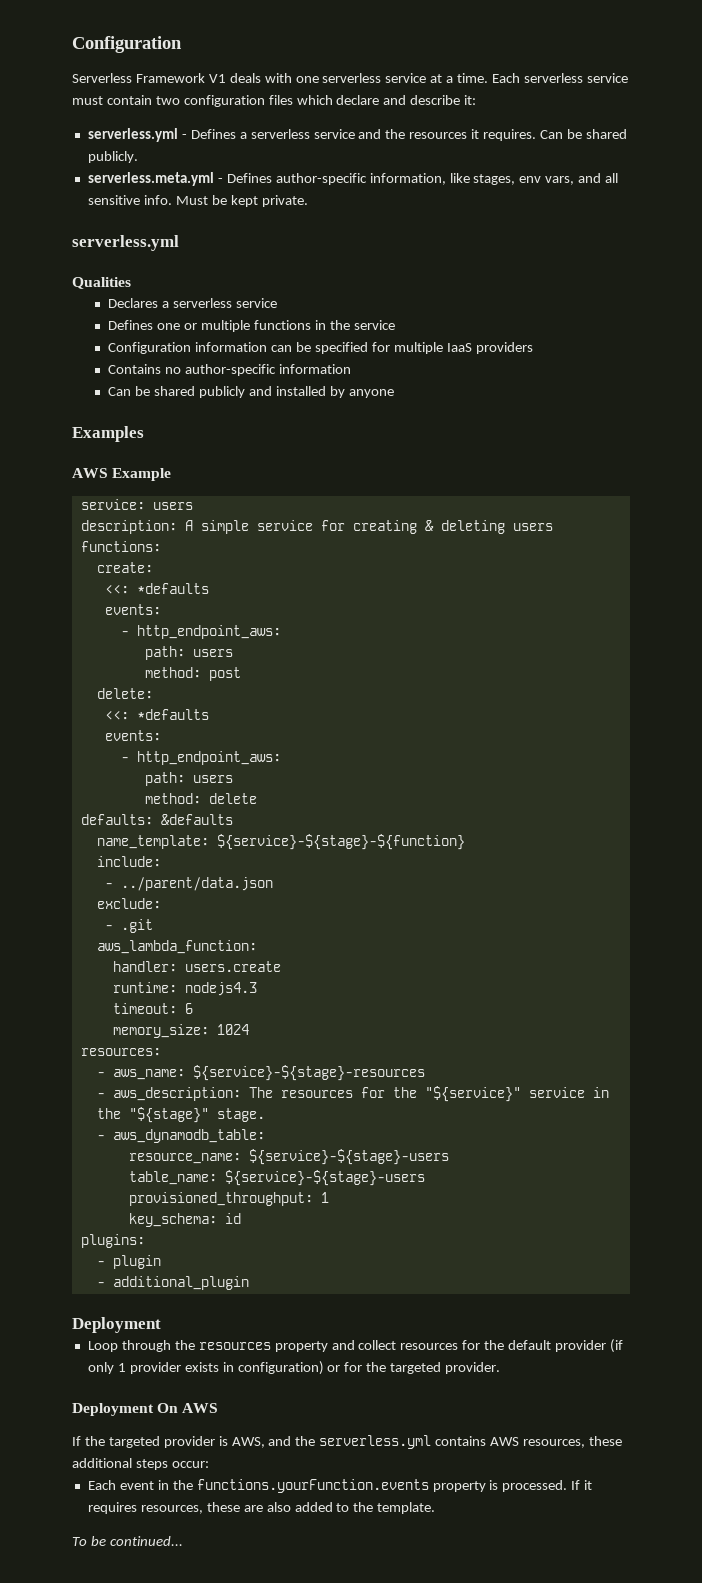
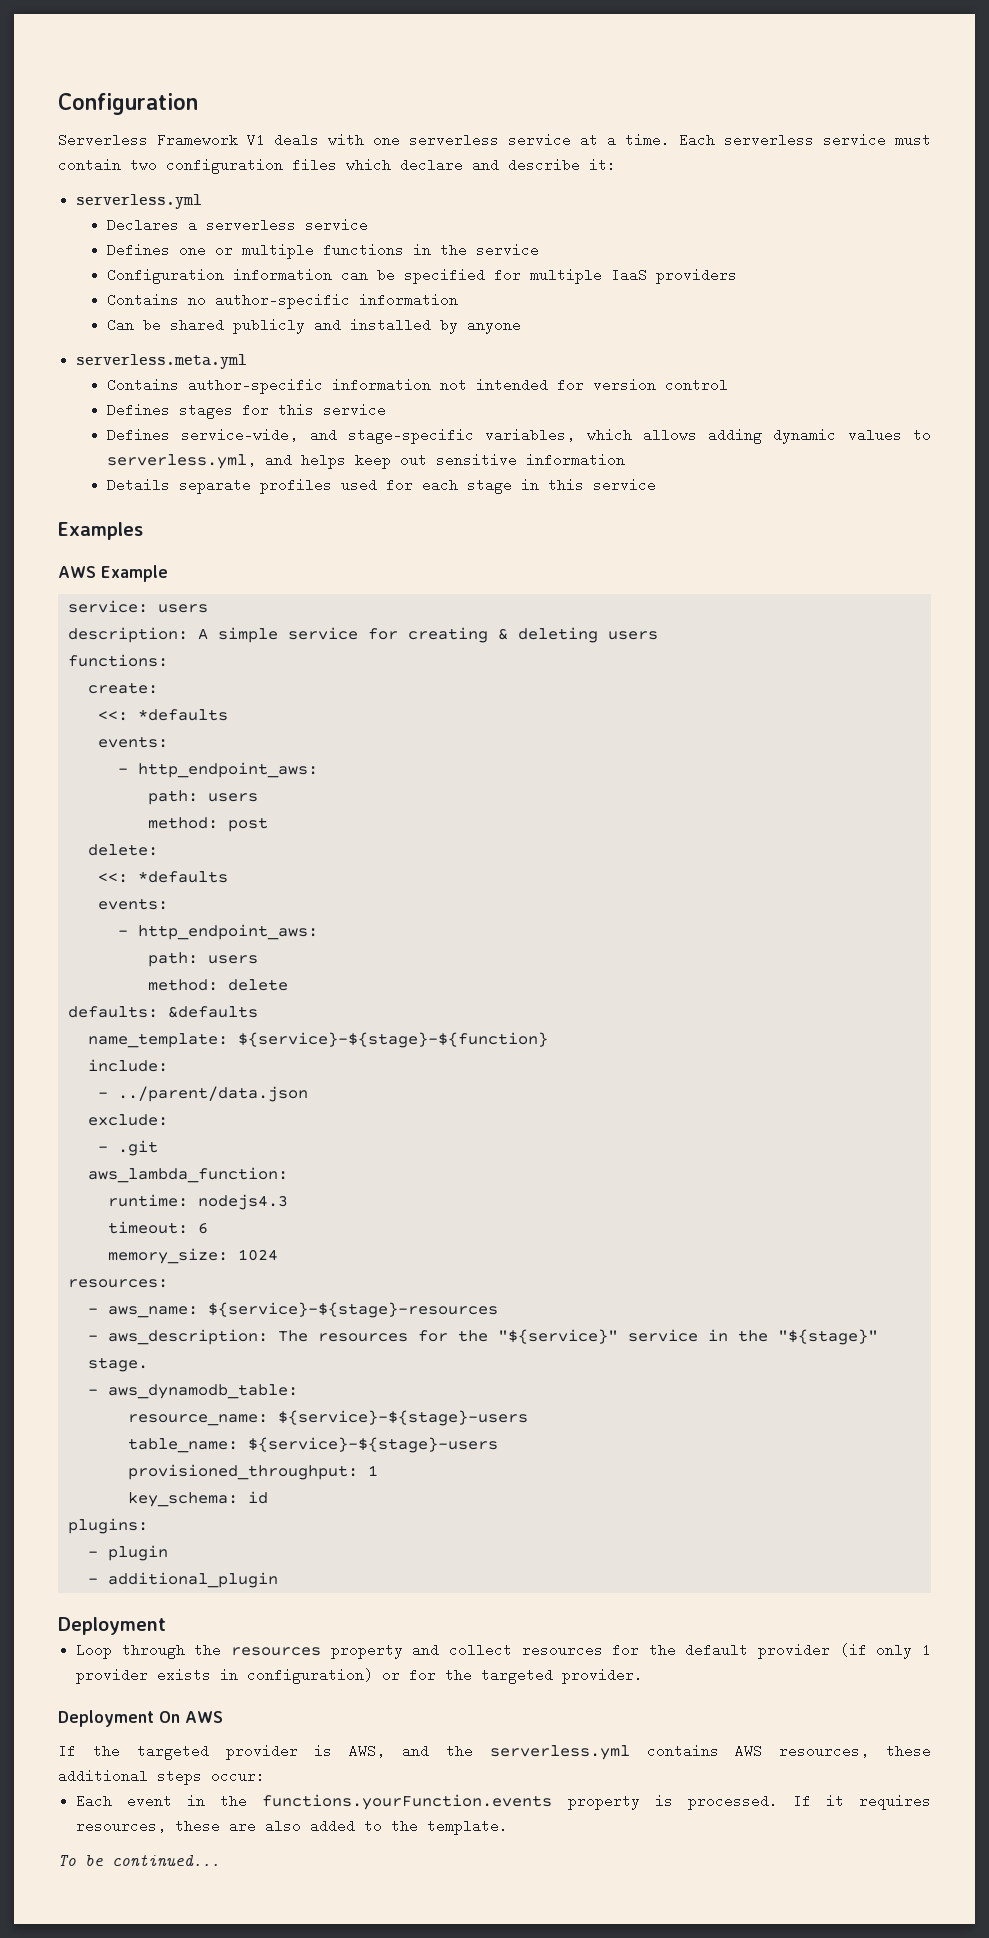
  Each serverless service must contain two configuration files which declare and describe it:
- serverless.yml - Defines a serverless service and the resources it requires. Can be shared publicly.
- serverless.meta.yml - Defines author-specific information, like stages, env vars, and all sensitive info. Must be kept private.
  serverless.yml
- Qualities
+ serverless.meta.yml
+ Contains author-specific information not intended for version control
+ Defines stages for this service
+ Defines service-wide, and stage-specific variables, which allows adding dynamic values to serverless.yml, and helps keep out sensitive information
+ Details separate profiles used for each stage in this service
- handler: users.create

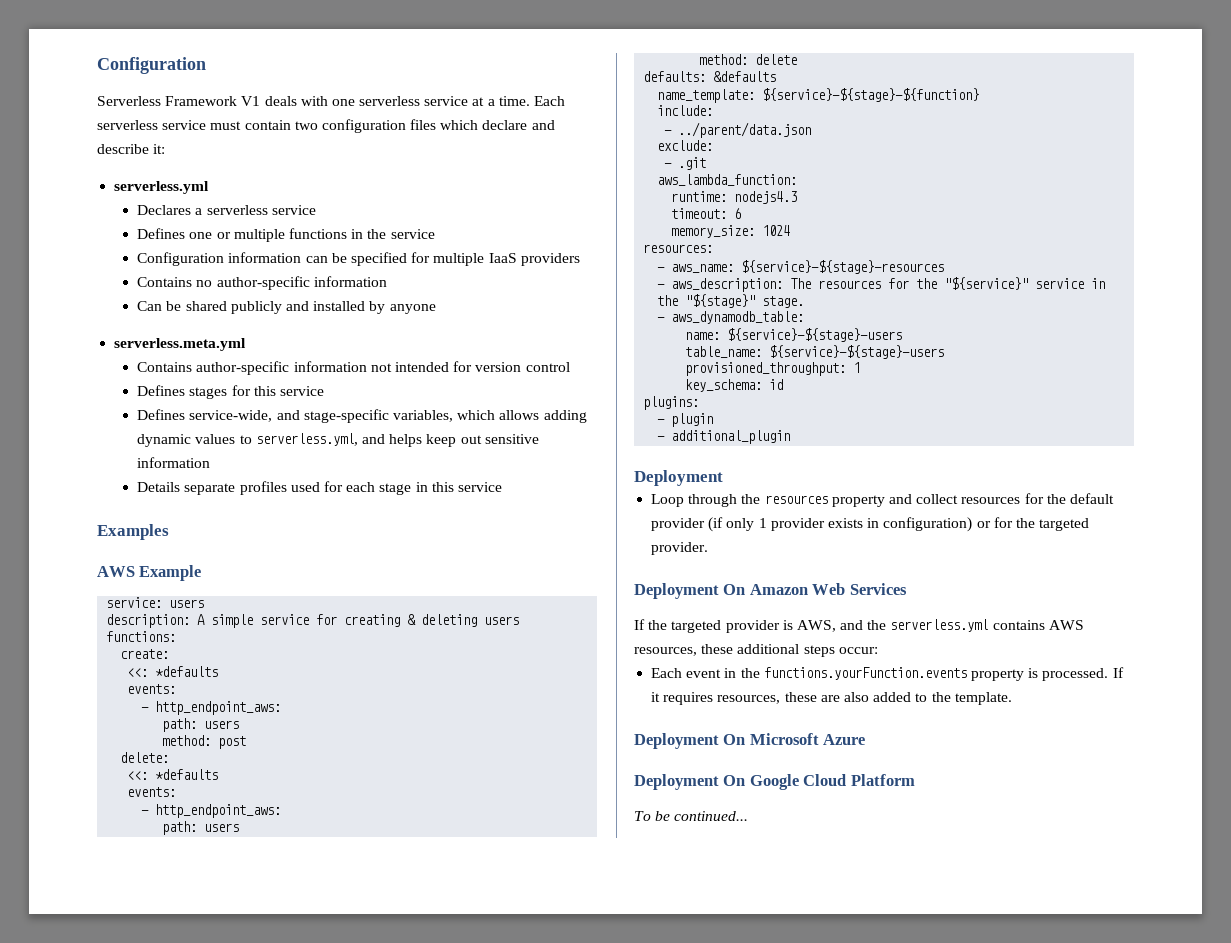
- resource_name: ${service}-${stage}-users
+ name: ${service}-${stage}-users
- Deployment On AWS
+ Deployment On Amazon Web Services
+ Deployment On Microsoft Azure
+ Deployment On Google Cloud Platform

